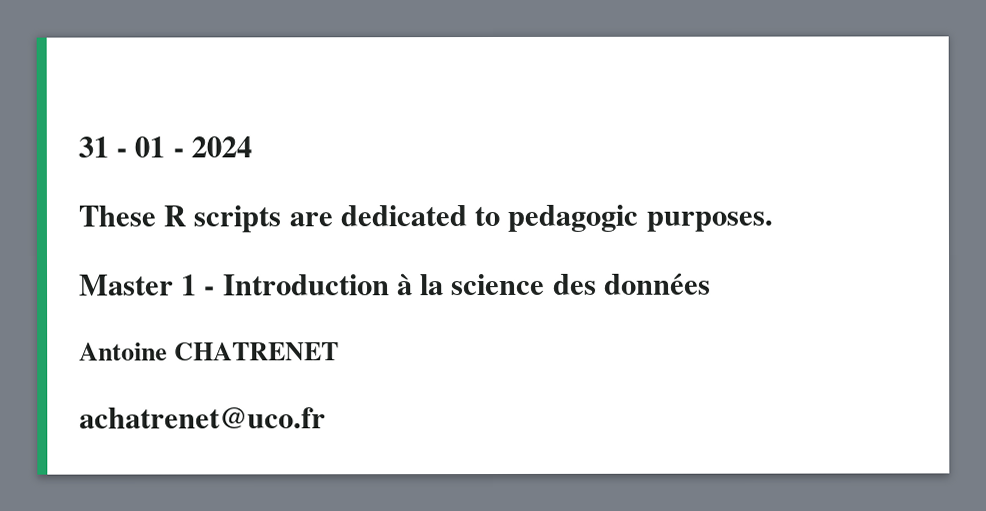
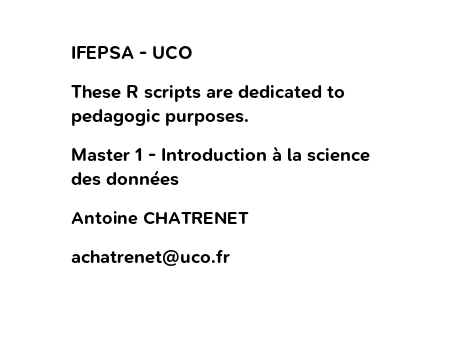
- 31 - 01 - 2024
+ IFEPSA - UCO

